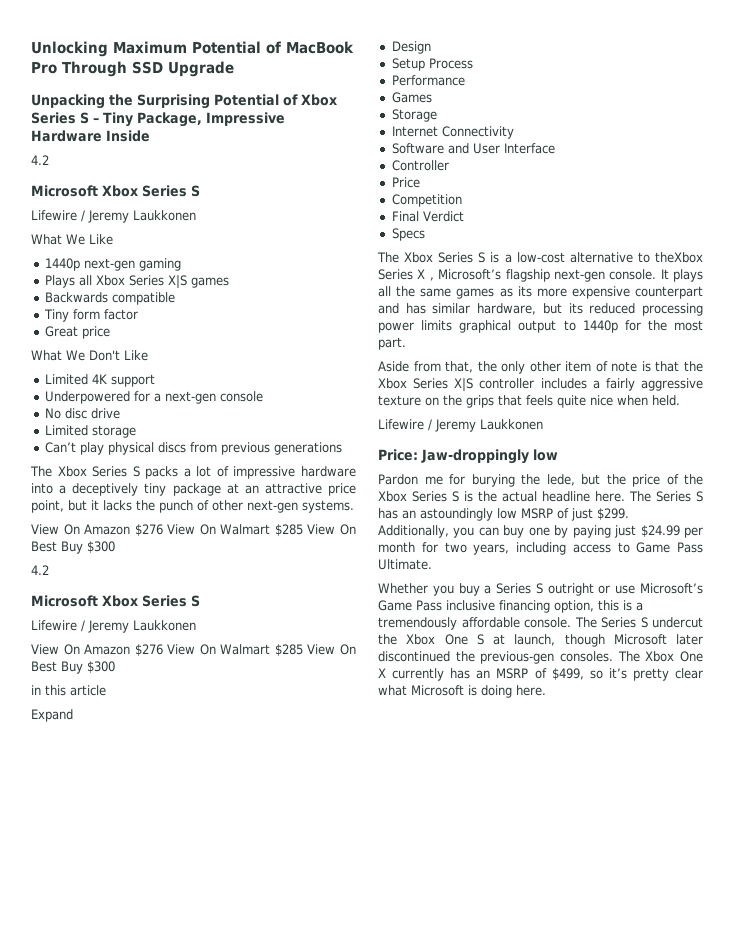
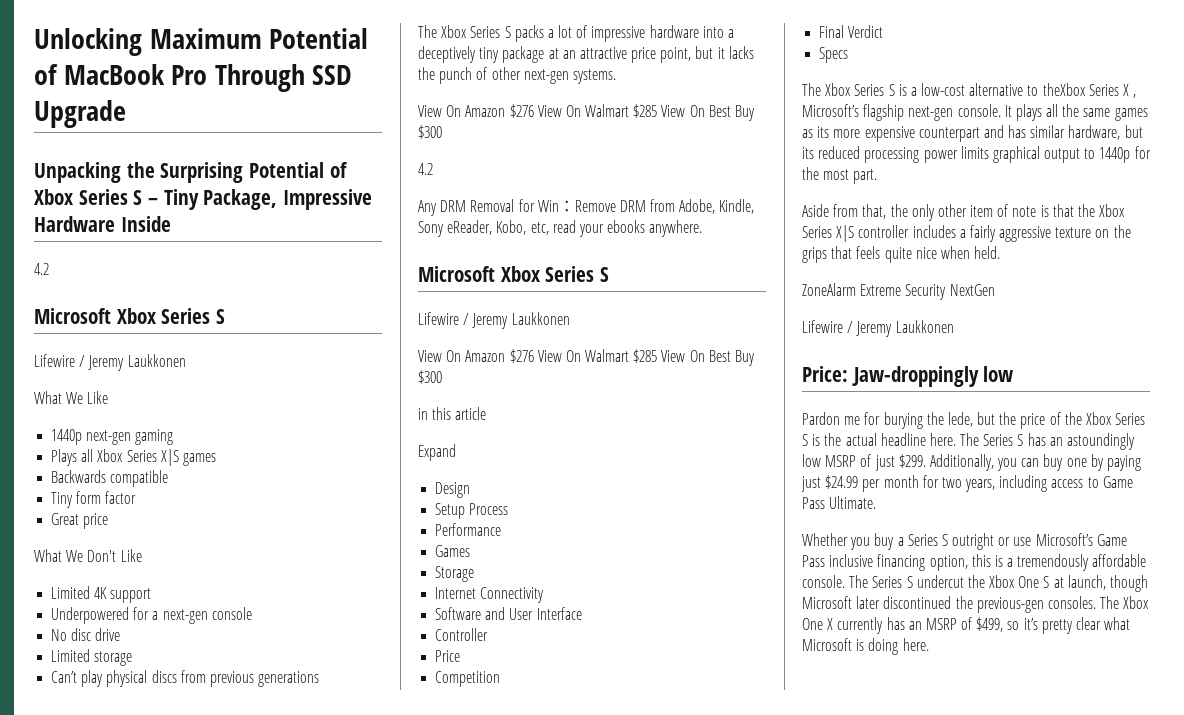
+ Any DRM Removal for Win：Remove DRM from Adobe, Kindle, Sony eReader, Kobo, etc, read your ebooks anywhere.
+ ZoneAlarm Extreme Security NextGen

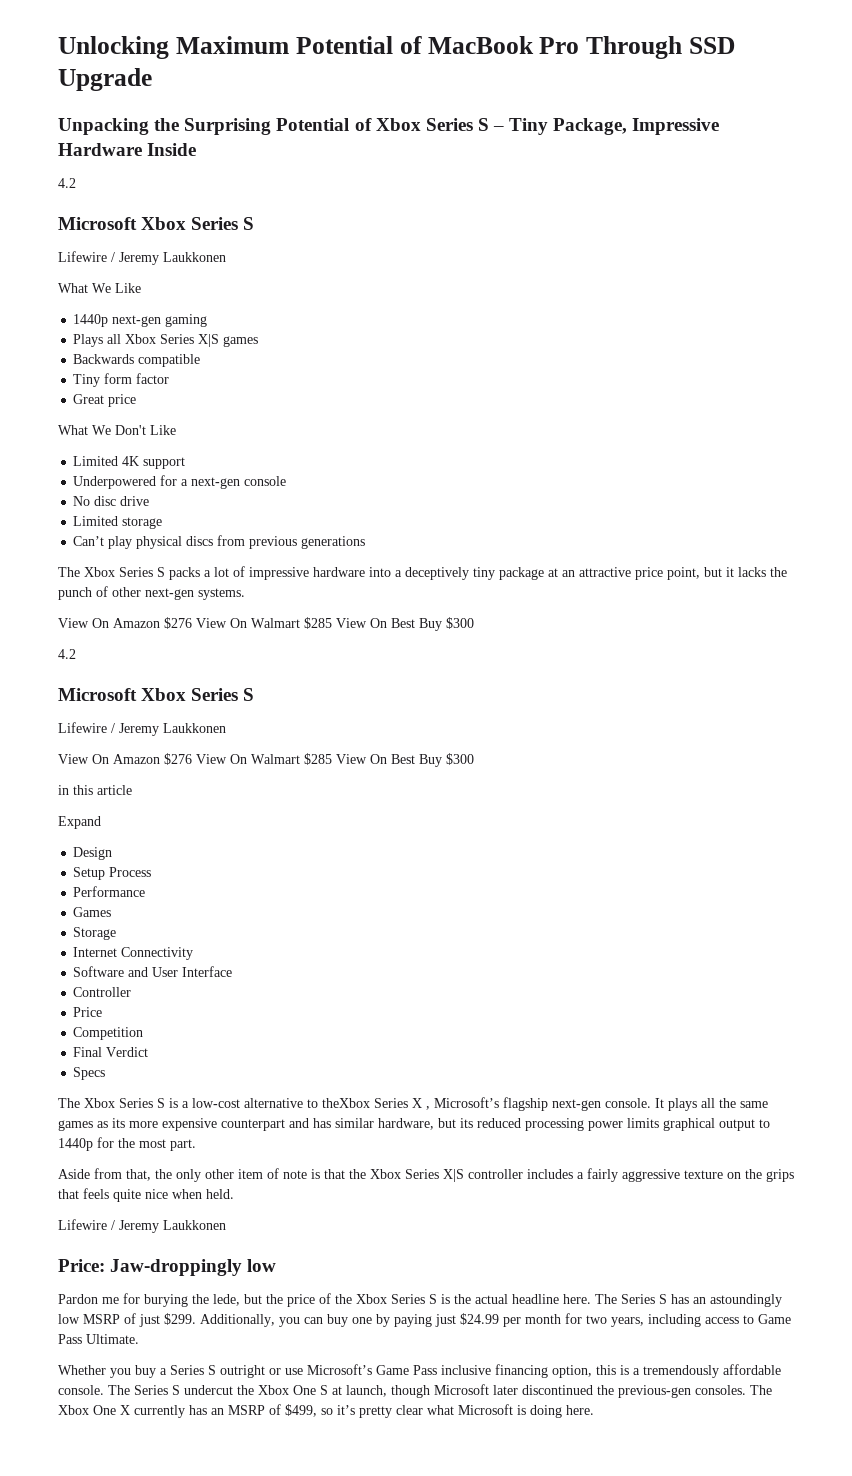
- Any DRM Removal for Win：Remove DRM from Adobe, Kindle, Sony eReader, Kobo, etc, read your ebooks anywhere.
- ZoneAlarm Extreme Security NextGen

